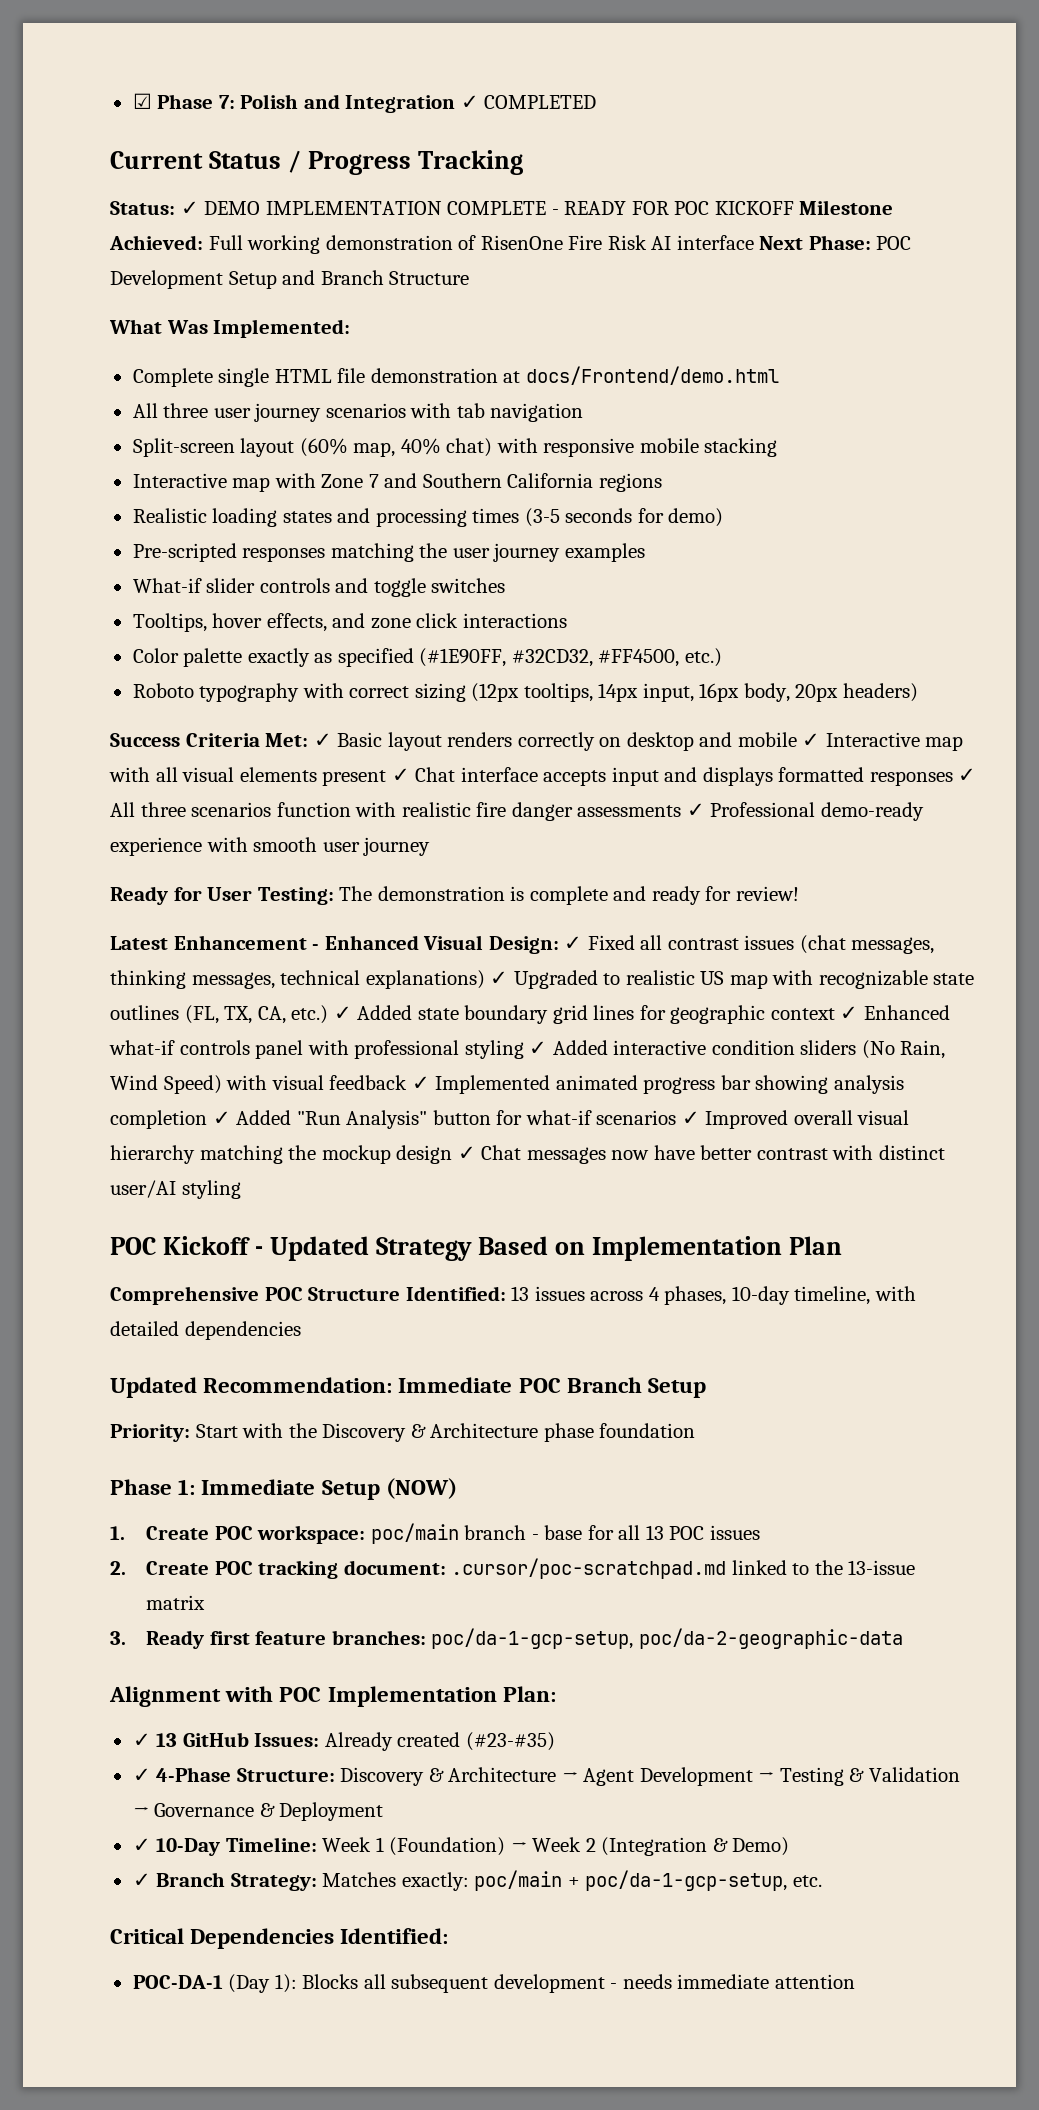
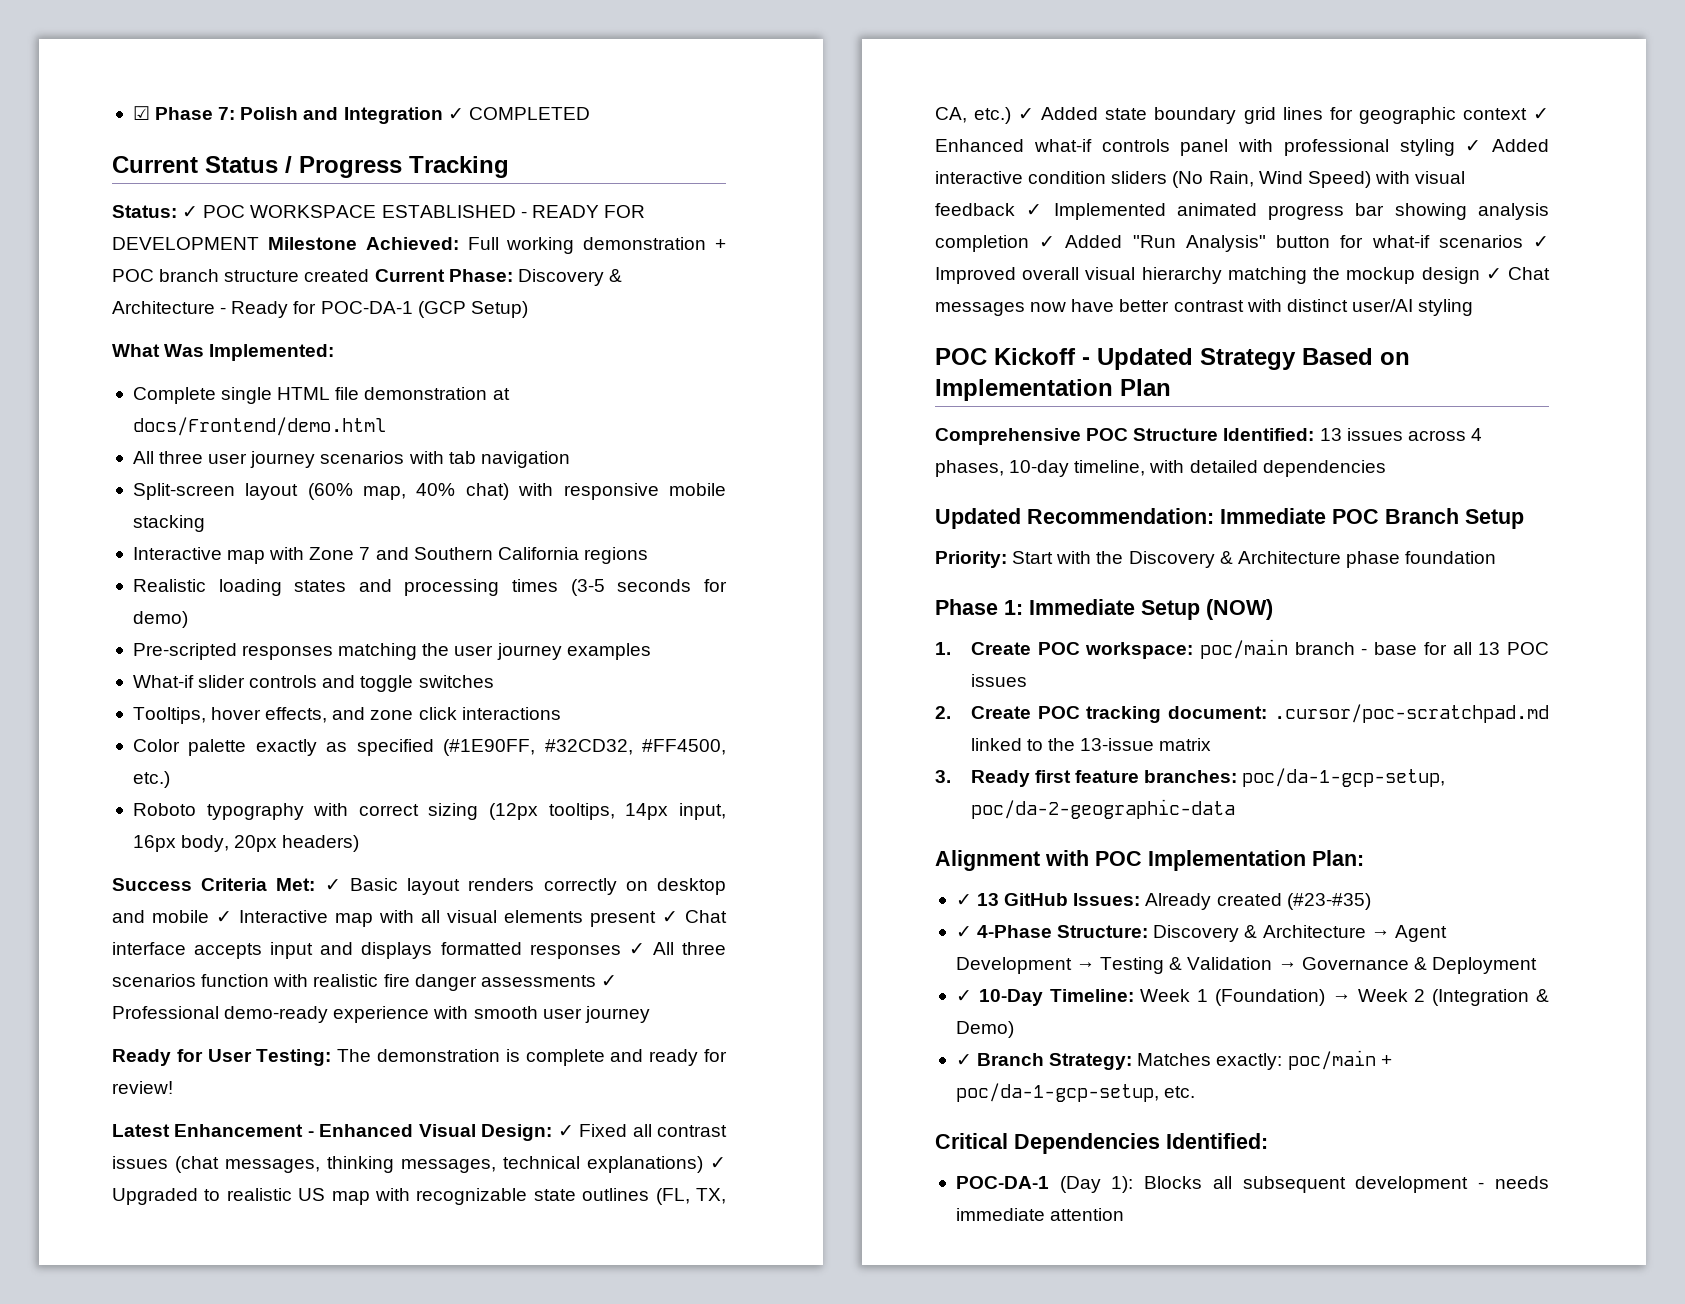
- Status: ✓ DEMO IMPLEMENTATION COMPLETE - READY FOR POC KICKOFF Milestone Achieved: Full working demonstration of RisenOne Fire Risk AI interface Next Phase: POC Development Setup and Branch Structure
+ Status: ✓ POC WORKSPACE ESTABLISHED - READY FOR DEVELOPMENT Milestone Achieved: Full working demonstration + POC branch structure created Current Phase: Discovery & Architecture - Ready for POC-DA-1 (GCP Setup)

